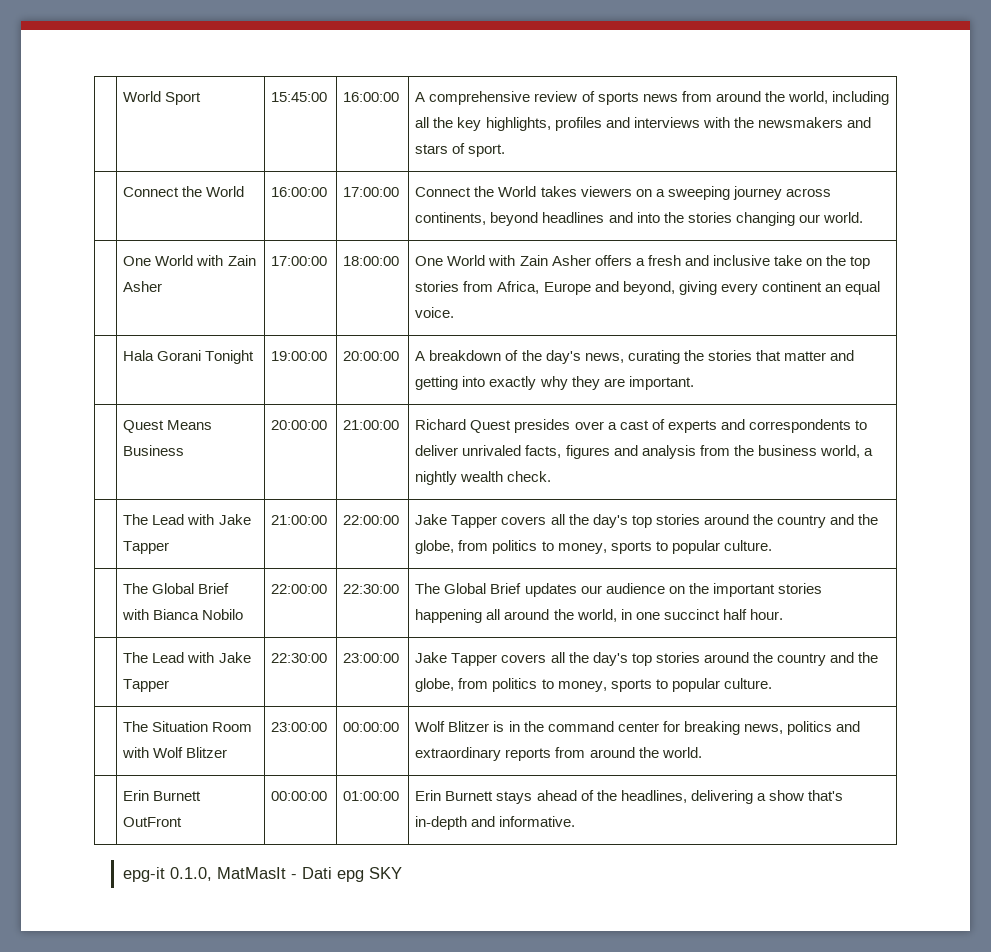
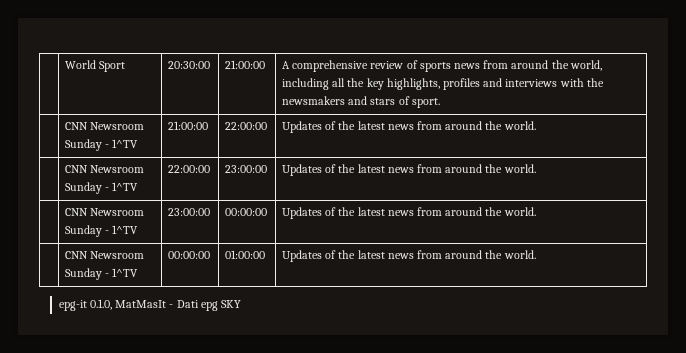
- | World Sport | 15:45:00 | 16:00:00 | A comprehensive review of sports news from around the world, including all the key highlights, profiles and interviews with the newsmakers and stars of sport.
+ | World Sport | 20:30:00 | 21:00:00 | A comprehensive review of sports news from around the world, including all the key highlights, profiles and interviews with the newsmakers and stars of sport.
- | Connect the World | 16:00:00 | 17:00:00 | Connect the World takes viewers on a sweeping journey across continents, beyond headlines and into the stories changing our world.
- | One World with Zain Asher | 17:00:00 | 18:00:00 | One World with Zain Asher offers a fresh and inclusive take on the top stories from Africa, Europe and beyond, giving every continent an equal voice.
- | Hala Gorani Tonight | 19:00:00 | 20:00:00 | A breakdown of the day's news, curating the stories that matter and getting into exactly why they are important.
- | Quest Means Business | 20:00:00 | 21:00:00 | Richard Quest presides over a cast of experts and correspondents to deliver unrivaled facts, figures and analysis from the business world, a nightly wealth check.
- | The Lead with Jake Tapper | 21:00:00 | 22:00:00 | Jake Tapper covers all the day's top stories around the country and the globe, from politics to money, sports to popular culture.
- | The Global Brief with Bianca Nobilo | 22:00:00 | 22:30:00 | The Global Brief updates our audience on the important stories happening all around the world, in one succinct half hour.
- | The Lead with Jake Tapper | 22:30:00 | 23:00:00 | Jake Tapper covers all the day's top stories around the country and the globe, from politics to money, sports to popular culture.
- | The Situation Room with Wolf Blitzer | 23:00:00 | 00:00:00 | Wolf Blitzer is in the command center for breaking news, politics and extraordinary reports from around the world.
- | Erin Burnett OutFront | 00:00:00 | 01:00:00 | Erin Burnett stays ahead of the headlines, delivering a show that's in-depth and informative.
+ | CNN Newsroom Sunday - 1^TV | 21:00:00 | 22:00:00 | Updates of the latest news from around the world.
+ | CNN Newsroom Sunday - 1^TV | 22:00:00 | 23:00:00 | Updates of the latest news from around the world.
+ | CNN Newsroom Sunday - 1^TV | 23:00:00 | 00:00:00 | Updates of the latest news from around the world.
+ | CNN Newsroom Sunday - 1^TV | 00:00:00 | 01:00:00 | Updates of the latest news from around the world.

